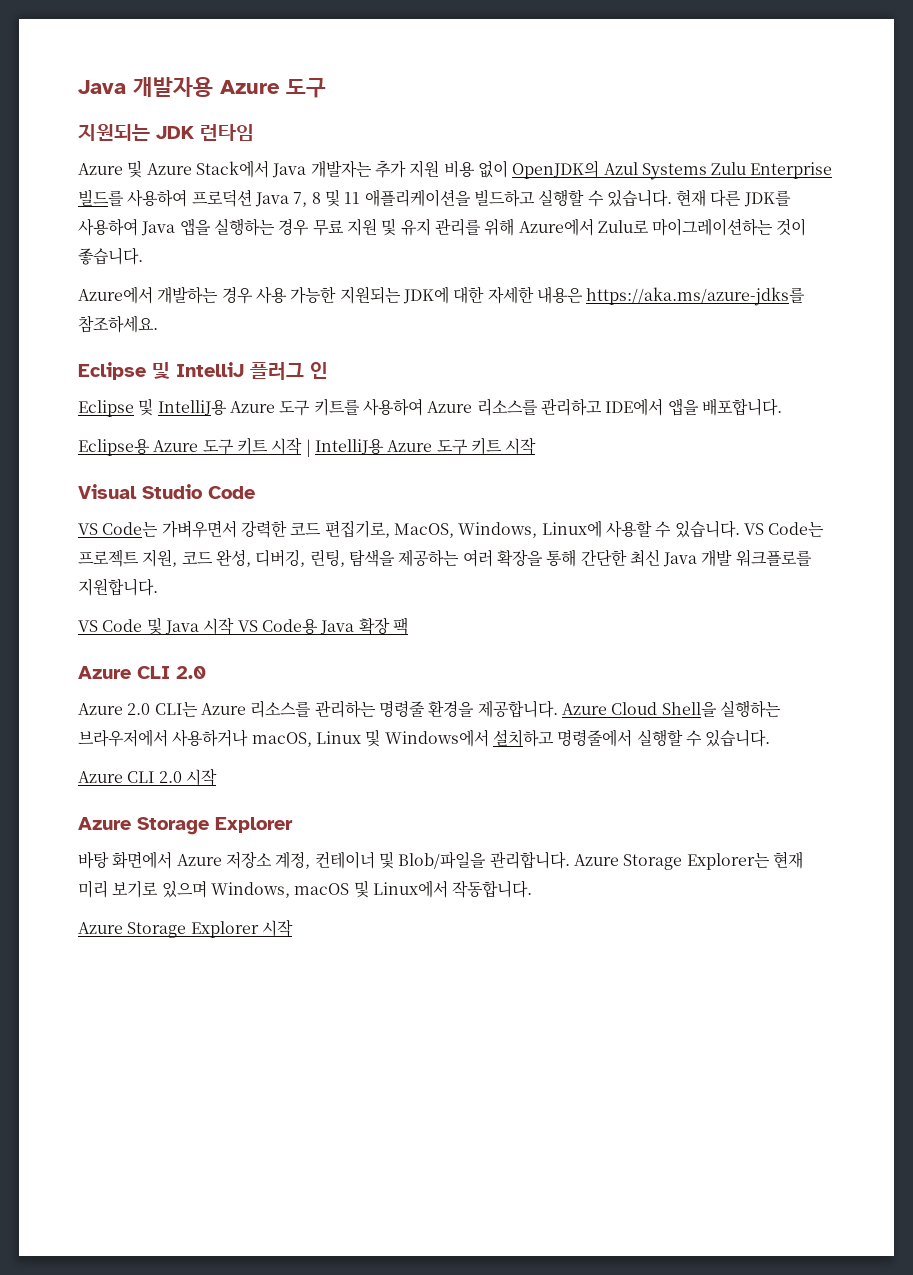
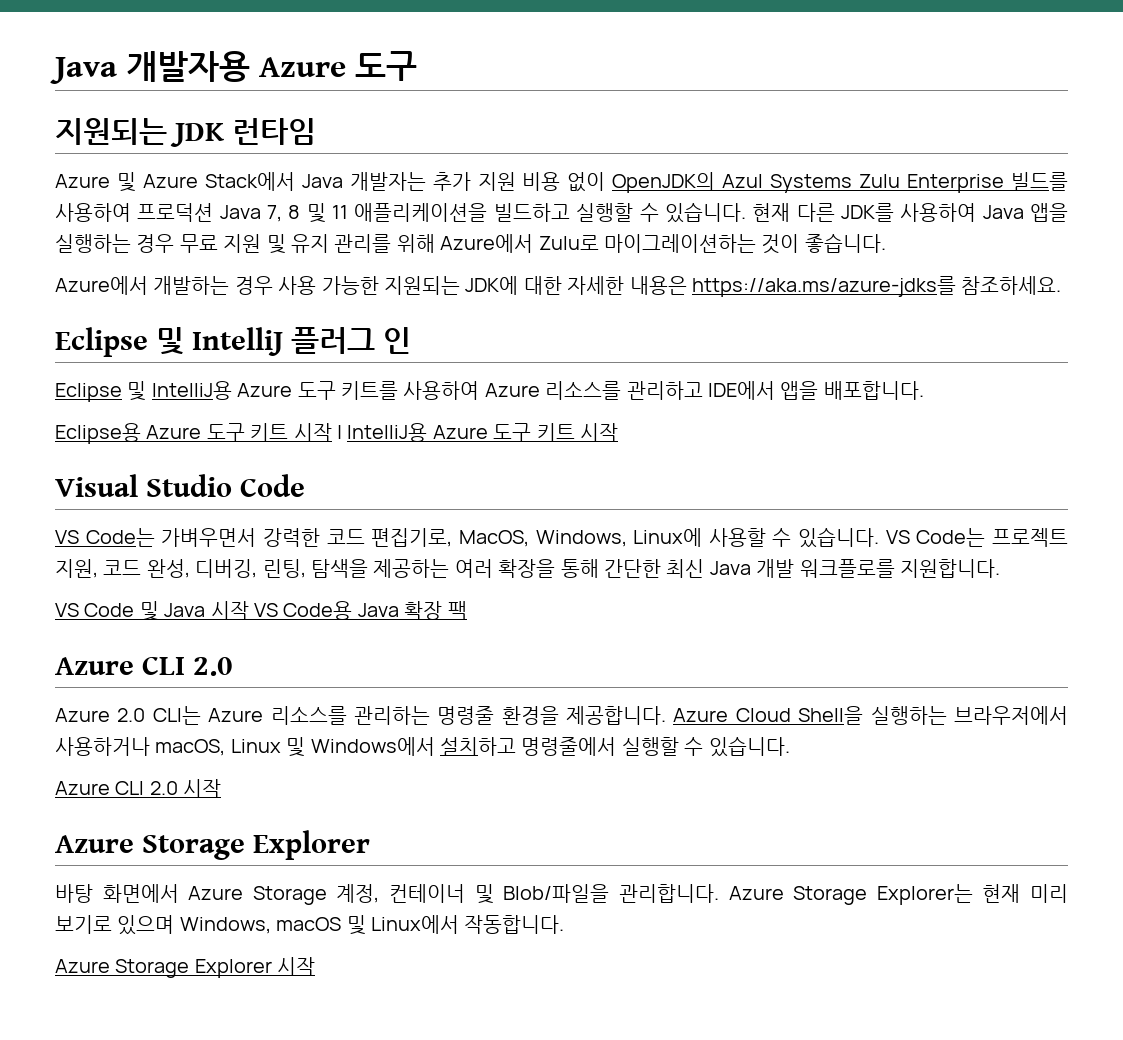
- 바탕 화면에서 Azure 저장소 계정, 컨테이너 및 Blob/파일을 관리합니다.
+ 바탕 화면에서 Azure Storage 계정, 컨테이너 및 Blob/파일을 관리합니다.

